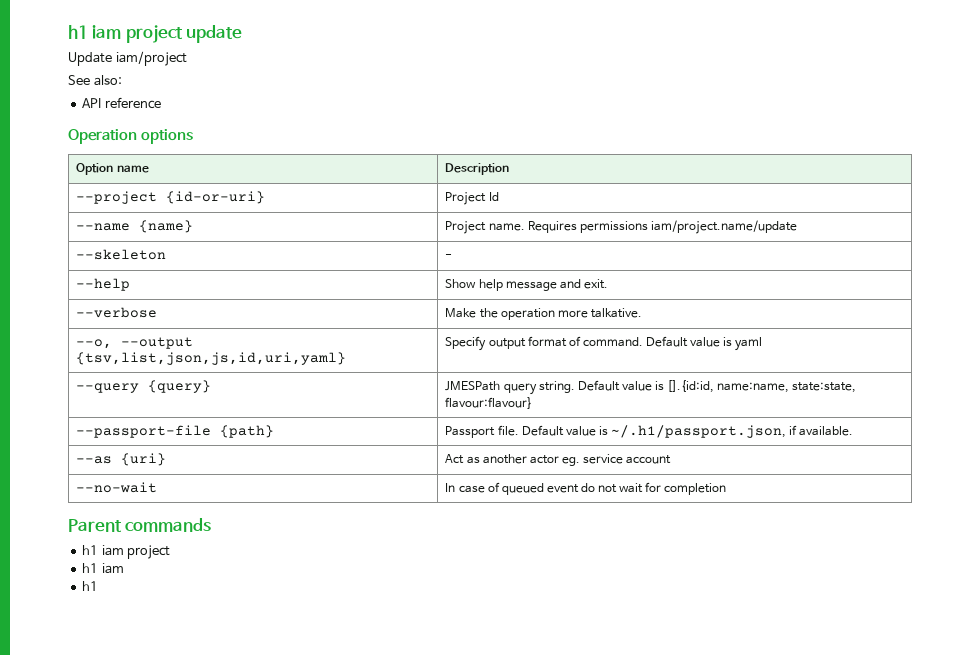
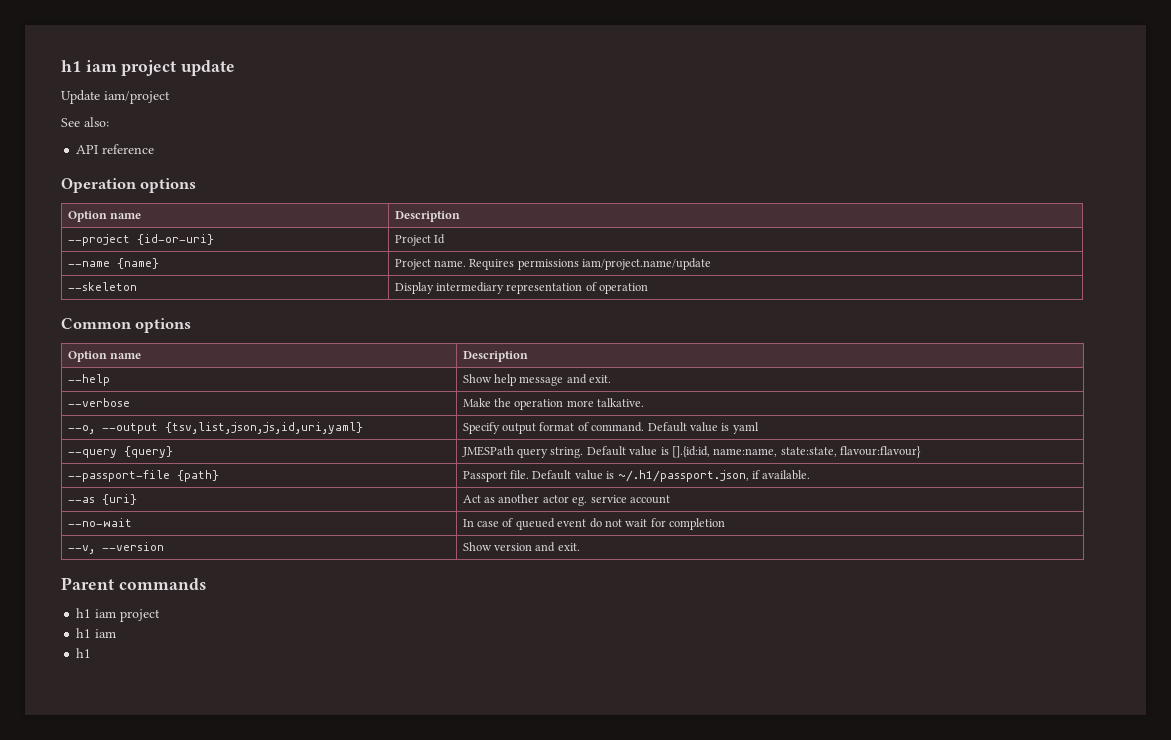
- --skeleton | -
+ --skeleton | Display intermediary representation of operation
+ Common options
+ Option name | Description
+ --v, --version | Show version and exit.

